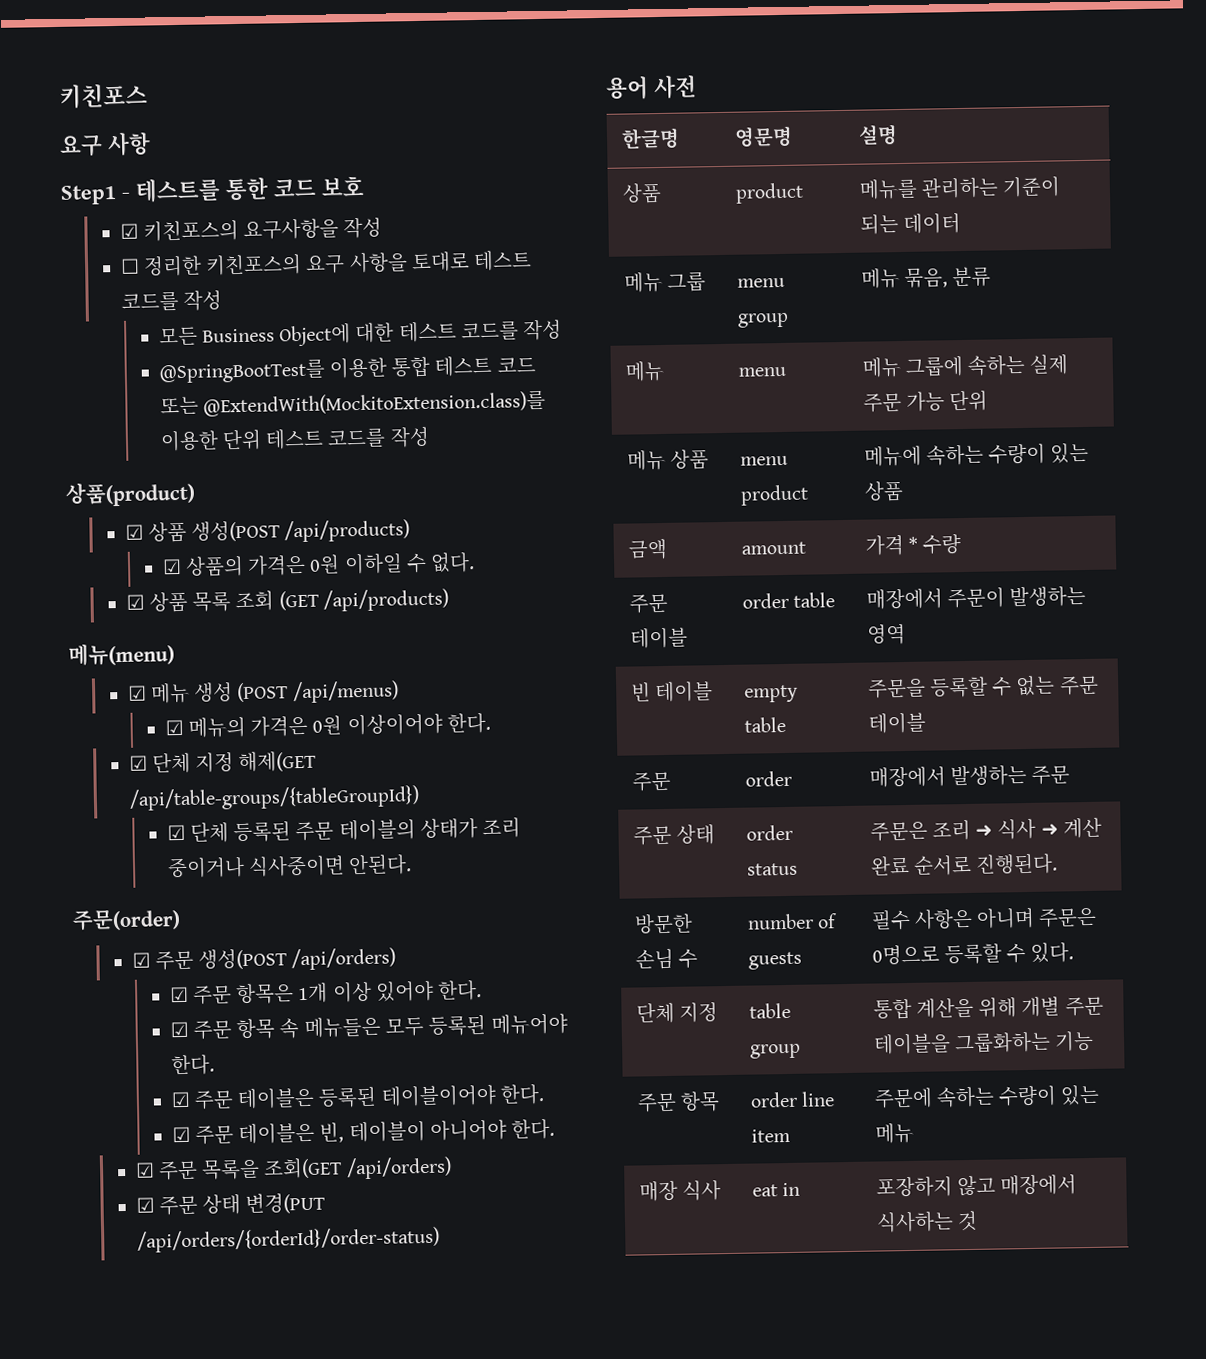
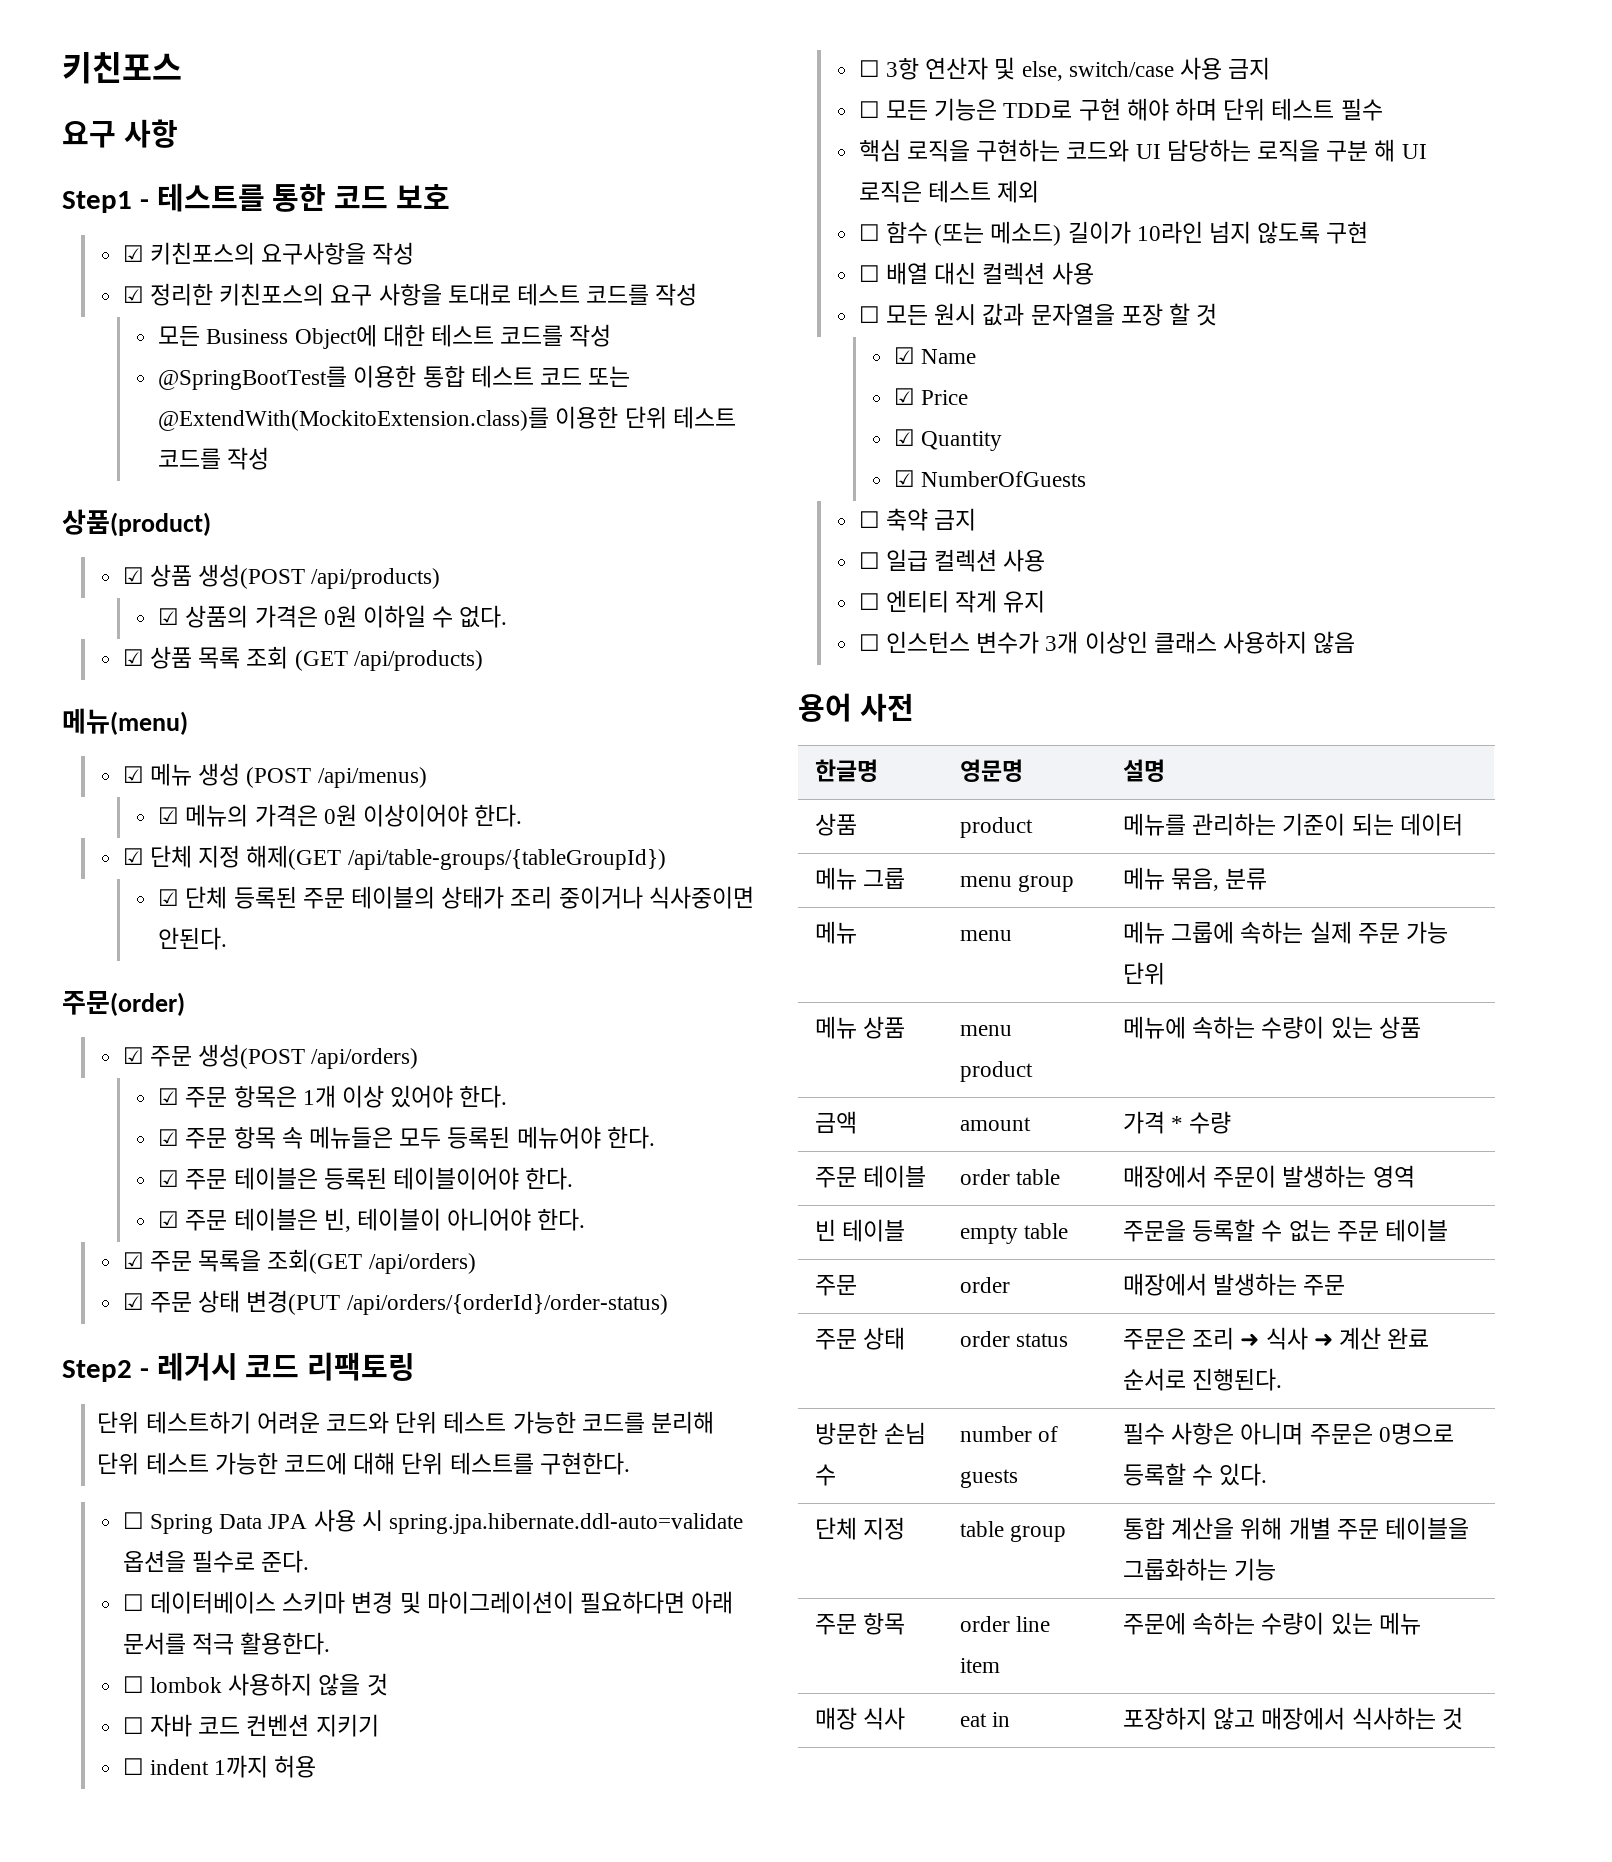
- ☐ 정리한 키친포스의 요구 사항을 토대로 테스트 코드를 작성
+ ☑ 정리한 키친포스의 요구 사항을 토대로 테스트 코드를 작성
+ Step2 - 레거시 코드 리팩토링
+ 단위 테스트하기 어려운 코드와 단위 테스트 가능한 코드를 분리해 단위 테스트 가능한 코드에 대해 단위 테스트를 구현한다.
+ ☐ Spring Data JPA 사용 시 spring.jpa.hibernate.ddl-auto=validate 옵션을 필수로 준다.
+ ☐ 데이터베이스 스키마 변경 및 마이그레이션이 필요하다면 아래 문서를 적극 활용한다.
+ ☐ lombok 사용하지 않을 것
+ ☐ 자바 코드 컨벤션 지키기
+ ☐ indent 1까지 허용
+ ☐ 3항 연산자 및 else, switch/case 사용 금지
+ ☐ 모든 기능은 TDD로 구현 해야 하며 단위 테스트 필수
+ 핵심 로직을 구현하는 코드와 UI 담당하는 로직을 구분 해 UI 로직은 테스트 제외
+ ☐ 함수 (또는 메소드) 길이가 10라인 넘지 않도록 구현
+ ☐ 배열 대신 컬렉션 사용
+ ☐ 모든 원시 값과 문자열을 포장 할 것
+ ☑ Name
+ ☑ Price
+ ☑ Quantity
+ ☑ NumberOfGuests
+ ☐ 축약 금지
+ ☐ 일급 컬렉션 사용
+ ☐ 엔티티 작게 유지
+ ☐ 인스턴스 변수가 3개 이상인 클래스 사용하지 않음

